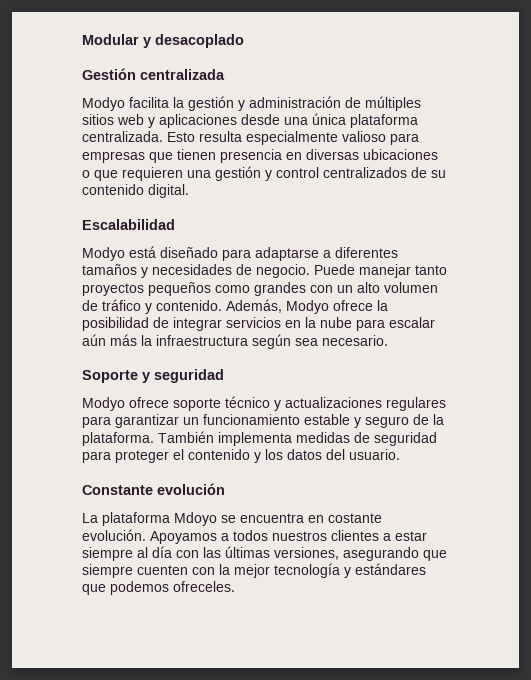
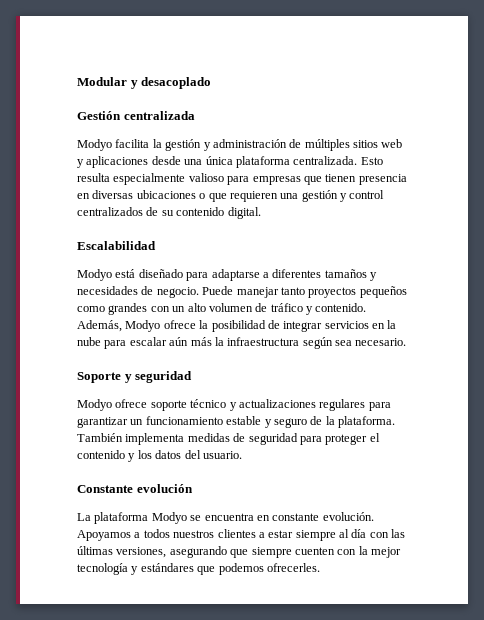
- La plataforma Mdoyo se encuentra en costante evolución.
+ La plataforma Modyo se encuentra en constante evolución.
- Apoyamos a todos nuestros clientes a estar siempre al día con las últimas versiones, asegurando que siempre cuenten con la mejor tecnología y estándares que podemos ofreceles.
+ Apoyamos a todos nuestros clientes a estar siempre al día con las últimas versiones, asegurando que siempre cuenten con la mejor tecnología y estándares que podemos ofrecerles.

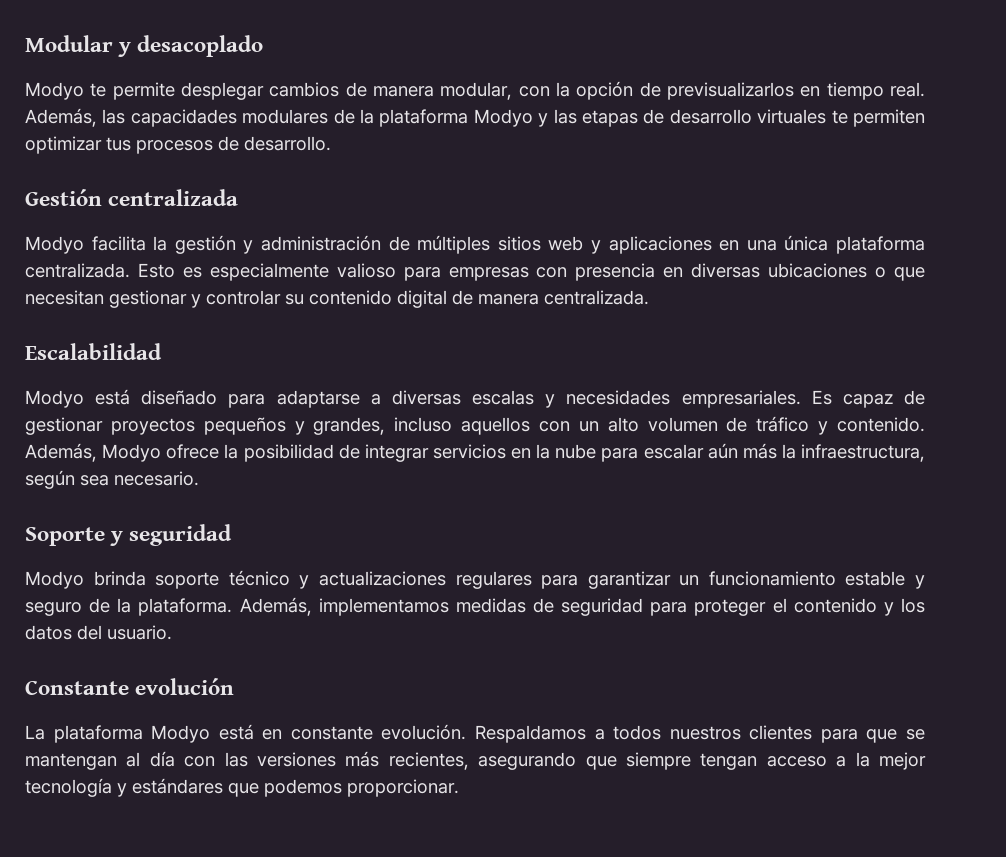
+ Modyo te permite desplegar cambios de manera modular, con la opción de previsualizarlos en tiempo real. Además, las capacidades modulares de la plataforma Modyo y las etapas de desarrollo virtuales te permiten optimizar tus procesos de desarrollo.
- Modyo facilita la gestión y administración de múltiples sitios web y aplicaciones desde una única plataforma centralizada.
+ Modyo facilita la gestión y administración de múltiples sitios web y aplicaciones en una única plataforma centralizada.
- Esto resulta especialmente valioso para empresas que tienen presencia en diversas ubicaciones o que requieren una gestión y control centralizados de su contenido digital.
+ Esto es especialmente valioso para empresas con presencia en diversas ubicaciones o que necesitan gestionar y controlar su contenido digital de manera centralizada.
- Modyo está diseñado para adaptarse a diferentes tamaños y necesidades de negocio. Puede manejar tanto proyectos pequeños como grandes con un alto volumen de tráfico y contenido.
+ Modyo está diseñado para adaptarse a diversas escalas y necesidades empresariales. Es capaz de gestionar proyectos pequeños y grandes, incluso aquellos con un alto volumen de tráfico y contenido.
- Además, Modyo ofrece la posibilidad de integrar servicios en la nube para escalar aún más la infraestructura según sea necesario.
+ Además, Modyo ofrece la posibilidad de integrar servicios en la nube para escalar aún más la infraestructura, según sea necesario.
- Modyo ofrece soporte técnico y actualizaciones regulares para garantizar un funcionamiento estable y seguro de la plataforma.
+ Modyo brinda soporte técnico y actualizaciones regulares para garantizar un funcionamiento estable y seguro de la plataforma.
- También implementa medidas de seguridad para proteger el contenido y los datos del usuario.
+ Además, implementamos medidas de seguridad para proteger el contenido y los datos del usuario.
- La plataforma Modyo se encuentra en constante evolución.
+ La plataforma Modyo está en constante evolución.
- Apoyamos a todos nuestros clientes a estar siempre al día con las últimas versiones, asegurando que siempre cuenten con la mejor tecnología y estándares que podemos ofrecerles.
+ Respaldamos a todos nuestros clientes para que se mantengan al día con las versiones más recientes, asegurando que siempre tengan acceso a la mejor tecnología y estándares que podemos proporcionar.

